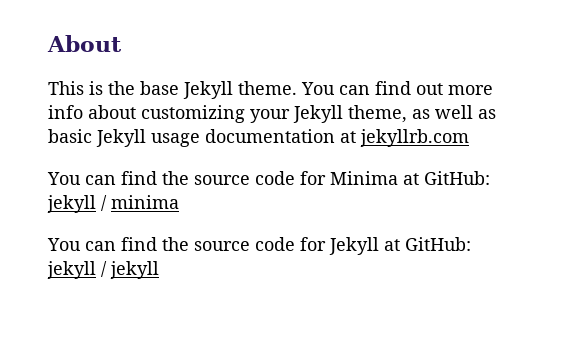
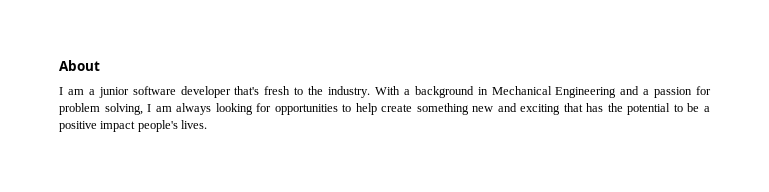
- This is the base Jekyll theme. You can find out more info about customizing your Jekyll theme, as well as basic Jekyll usage documentation at jekyllrb.com
- You can find the source code for Minima at GitHub: jekyll / minima
- You can find the source code for Jekyll at GitHub: jekyll / jekyll
+ I am a junior software developer that's fresh to the industry. With a background in Mechanical Engineering and a passion for problem solving, I am always looking for opportunities to help create something new and exciting that has the potential to be a positive impact people's lives.

